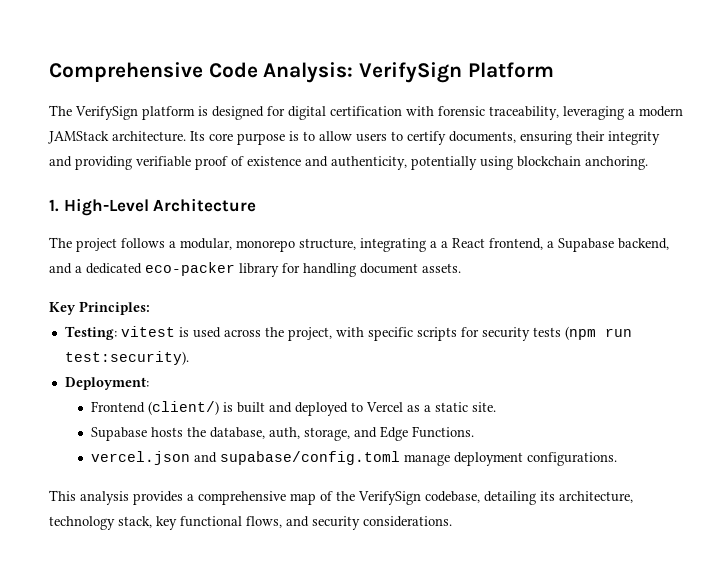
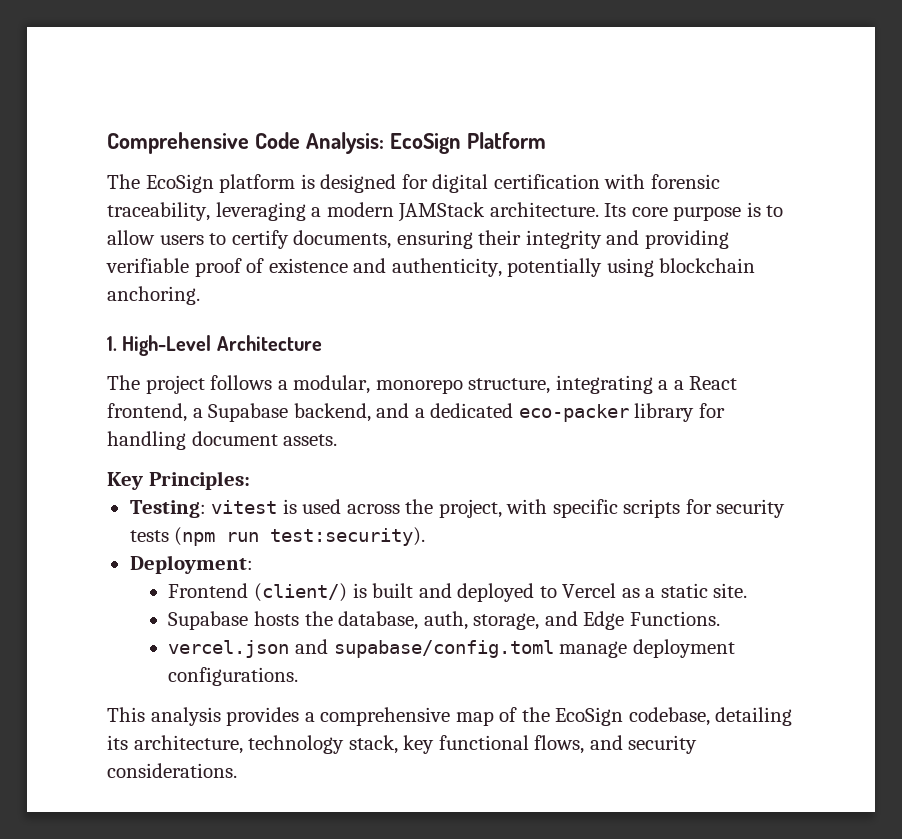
- Comprehensive Code Analysis: VerifySign Platform
+ Comprehensive Code Analysis: EcoSign Platform
- The VerifySign platform is designed for digital certification with forensic traceability, leveraging a modern JAMStack architecture.
+ The EcoSign platform is designed for digital certification with forensic traceability, leveraging a modern JAMStack architecture.
- This analysis provides a comprehensive map of the VerifySign codebase, detailing its architecture, technology stack, key functional flows, and security considerations.
+ This analysis provides a comprehensive map of the EcoSign codebase, detailing its architecture, technology stack, key functional flows, and security considerations.

